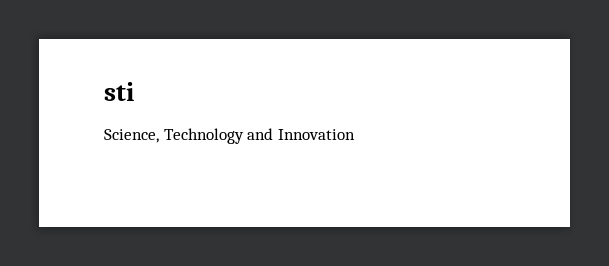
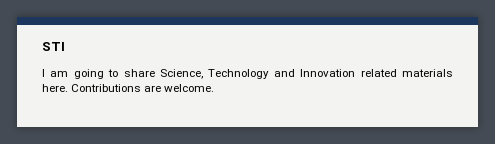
- sti
- Science, Technology and Innovation
+ STI
+ I am going to share Science, Technology and Innovation related materials here. Contributions are welcome.

